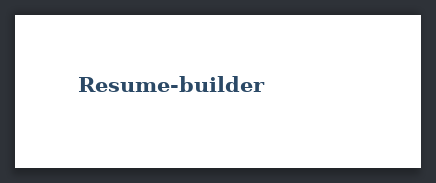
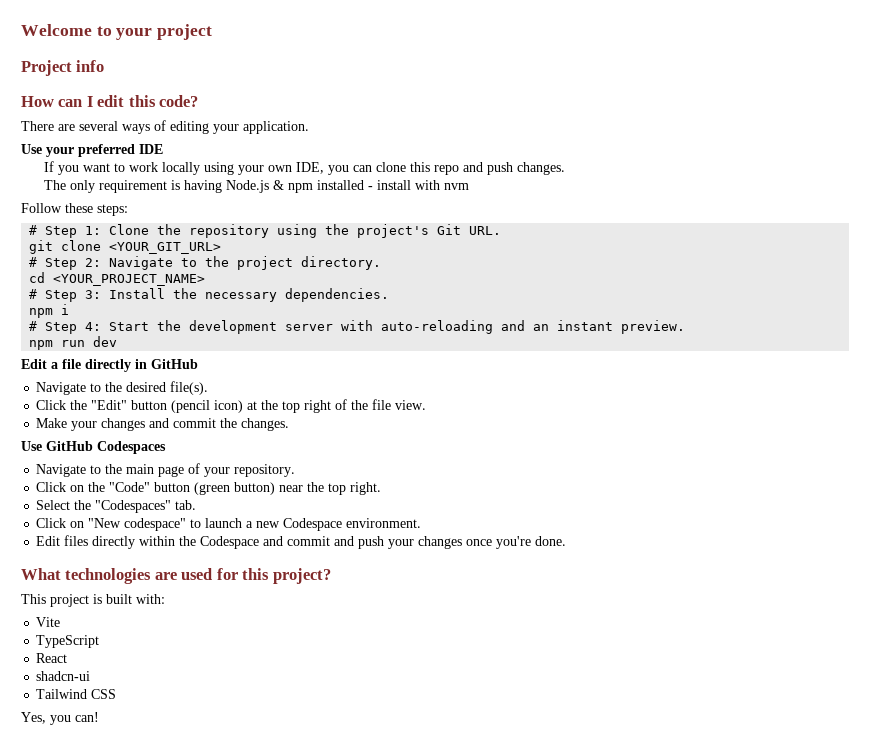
- Resume-builder
+ Welcome to your project
+ Project info
+ How can I edit this code?
+ There are several ways of editing your application.
+ Use your preferred IDE
+ If you want to work locally using your own IDE, you can clone this repo and push changes.
+ The only requirement is having Node.js & npm installed - install with nvm
+ Follow these steps:
+ # Step 1: Clone the repository using the project's Git URL.
+ git clone <YOUR_GIT_URL>
+ # Step 2: Navigate to the project directory.
+ cd <YOUR_PROJECT_NAME>
+ # Step 3: Install the necessary dependencies.
+ npm i
+ # Step 4: Start the development server with auto-reloading and an instant preview.
+ npm run dev
+ Edit a file directly in GitHub
+ Navigate to the desired file(s).
+ Click the "Edit" button (pencil icon) at the top right of the file view.
+ Make your changes and commit the changes.
+ Use GitHub Codespaces
+ Navigate to the main page of your repository.
+ Click on the "Code" button (green button) near the top right.
+ Select the "Codespaces" tab.
+ Click on "New codespace" to launch a new Codespace environment.
+ Edit files directly within the Codespace and commit and push your changes once you're done.
+ What technologies are used for this project?
+ This project is built with:
+ Vite
+ TypeScript
+ React
+ shadcn-ui
+ Tailwind CSS
+ Yes, you can!

